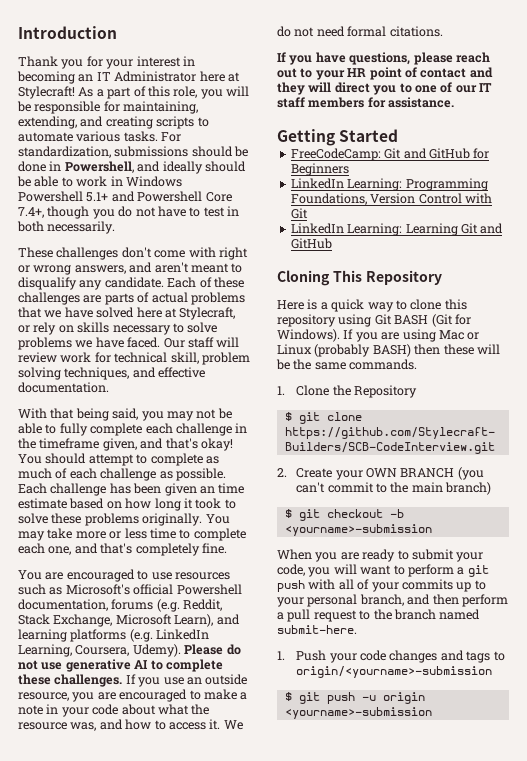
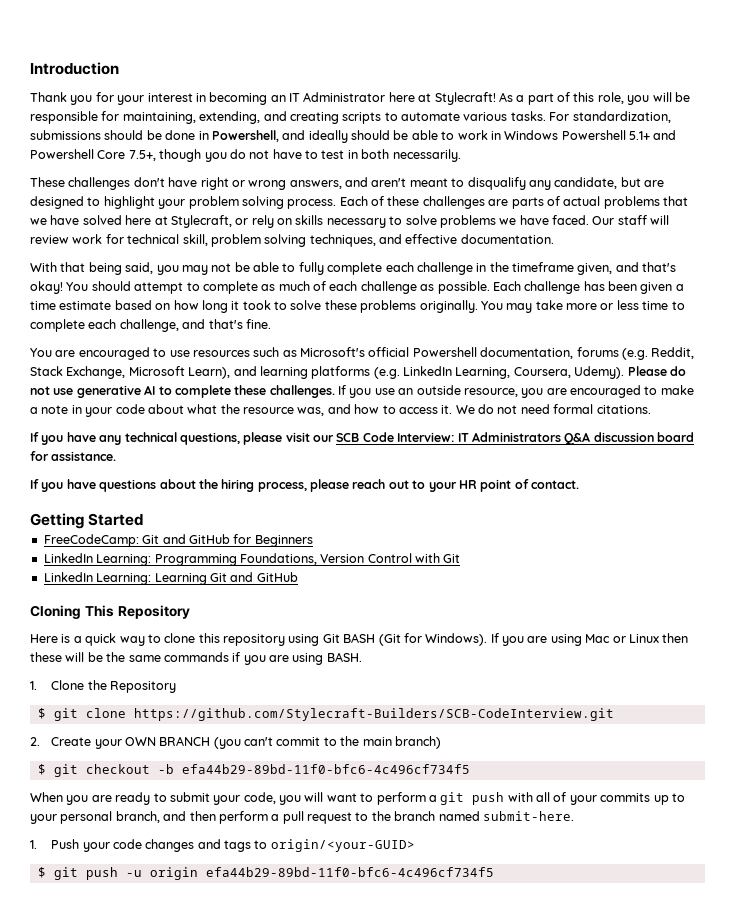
- For standardization, submissions should be done in Powershell, and ideally should be able to work in Windows Powershell 5.1+ and Powershell Core 7.4+, though you do not have to test in both necessarily.
+ For standardization, submissions should be done in Powershell, and ideally should be able to work in Windows Powershell 5.1+ and Powershell Core 7.5+, though you do not have to test in both necessarily.
- These challenges don't come with right or wrong answers, and aren't meant to disqualify any candidate.
+ These challenges don't have right or wrong answers, and aren't meant to disqualify any candidate, but are designed to highlight your problem solving process.
- Each challenge has been given an time estimate based on how long it took to solve these problems originally.
+ Each challenge has been given a time estimate based on how long it took to solve these problems originally.
- You may take more or less time to complete each one, and that's completely fine.
+ You may take more or less time to complete each challenge, and that's fine.
- If you have questions, please reach out to your HR point of contact and they will direct you to one of our IT staff members for assistance.
+ If you have any technical questions, please visit our SCB Code Interview: IT Administrators Q&A discussion board for assistance.
+ If you have questions about the hiring process, please reach out to your HR point of contact.
- If you are using Mac or Linux (probably BASH) then these will be the same commands.
+ If you are using Mac or Linux then these will be the same commands if you are using BASH.
- $ git checkout -b <yourname>-submission
+ $ git checkout -b efa44b29-89bd-11f0-bfc6-4c496cf734f5
- 1. Push your code changes and tags to origin/<yourname>-submission
+ 1. Push your code changes and tags to origin/<your-GUID>
- $ git push -u origin <yourname>-submission
+ $ git push -u origin efa44b29-89bd-11f0-bfc6-4c496cf734f5

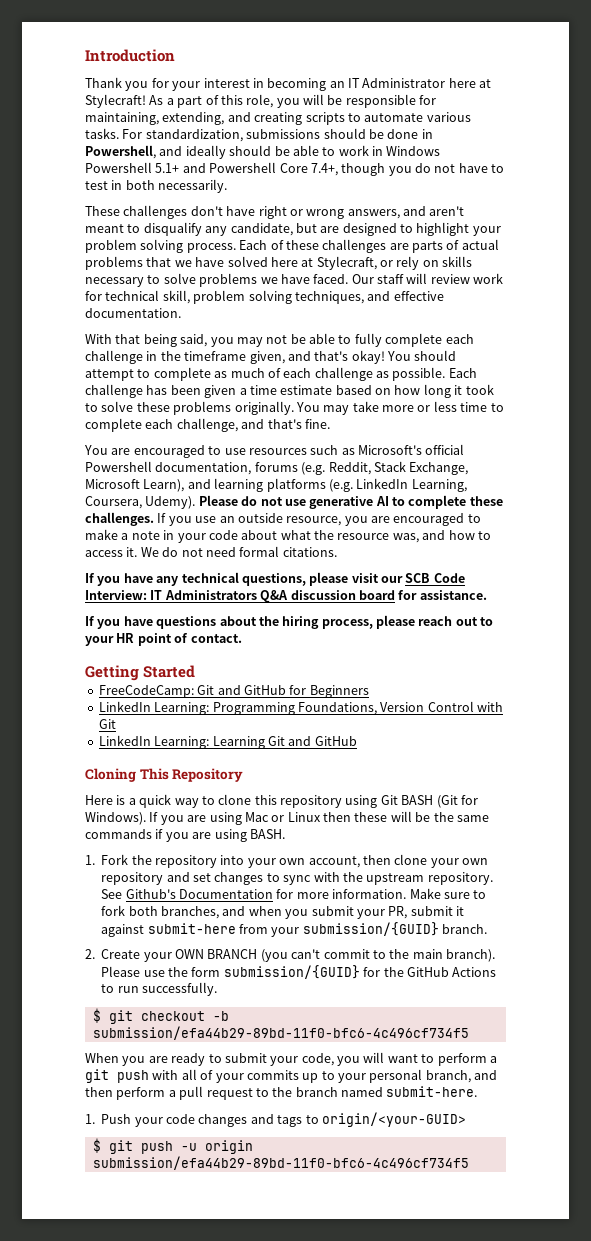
- For standardization, submissions should be done in Powershell, and ideally should be able to work in Windows Powershell 5.1+ and Powershell Core 7.5+, though you do not have to test in both necessarily.
+ For standardization, submissions should be done in Powershell, and ideally should be able to work in Windows Powershell 5.1+ and Powershell Core 7.4+, though you do not have to test in both necessarily.
- 1. Clone the Repository
- $ git clone https://github.com/Stylecraft-Builders/SCB-CodeInterview.git
+ 1. Fork the repository into your own account, then clone your own repository and set changes to sync with the upstream repository. See Github's Documentation for more information. Make sure to fork both branches, and when you submit your PR, submit it against submit-here from your submission/{GUID} branch.
- 2. Create your OWN BRANCH (you can't commit to the main branch)
+ 2. Create your OWN BRANCH (you can't commit to the main branch). Please use the form submission/{GUID} for the GitHub Actions to run successfully.
- $ git checkout -b efa44b29-89bd-11f0-bfc6-4c496cf734f5
+ $ git checkout -b submission/efa44b29-89bd-11f0-bfc6-4c496cf734f5
- $ git push -u origin efa44b29-89bd-11f0-bfc6-4c496cf734f5
+ $ git push -u origin submission/efa44b29-89bd-11f0-bfc6-4c496cf734f5

